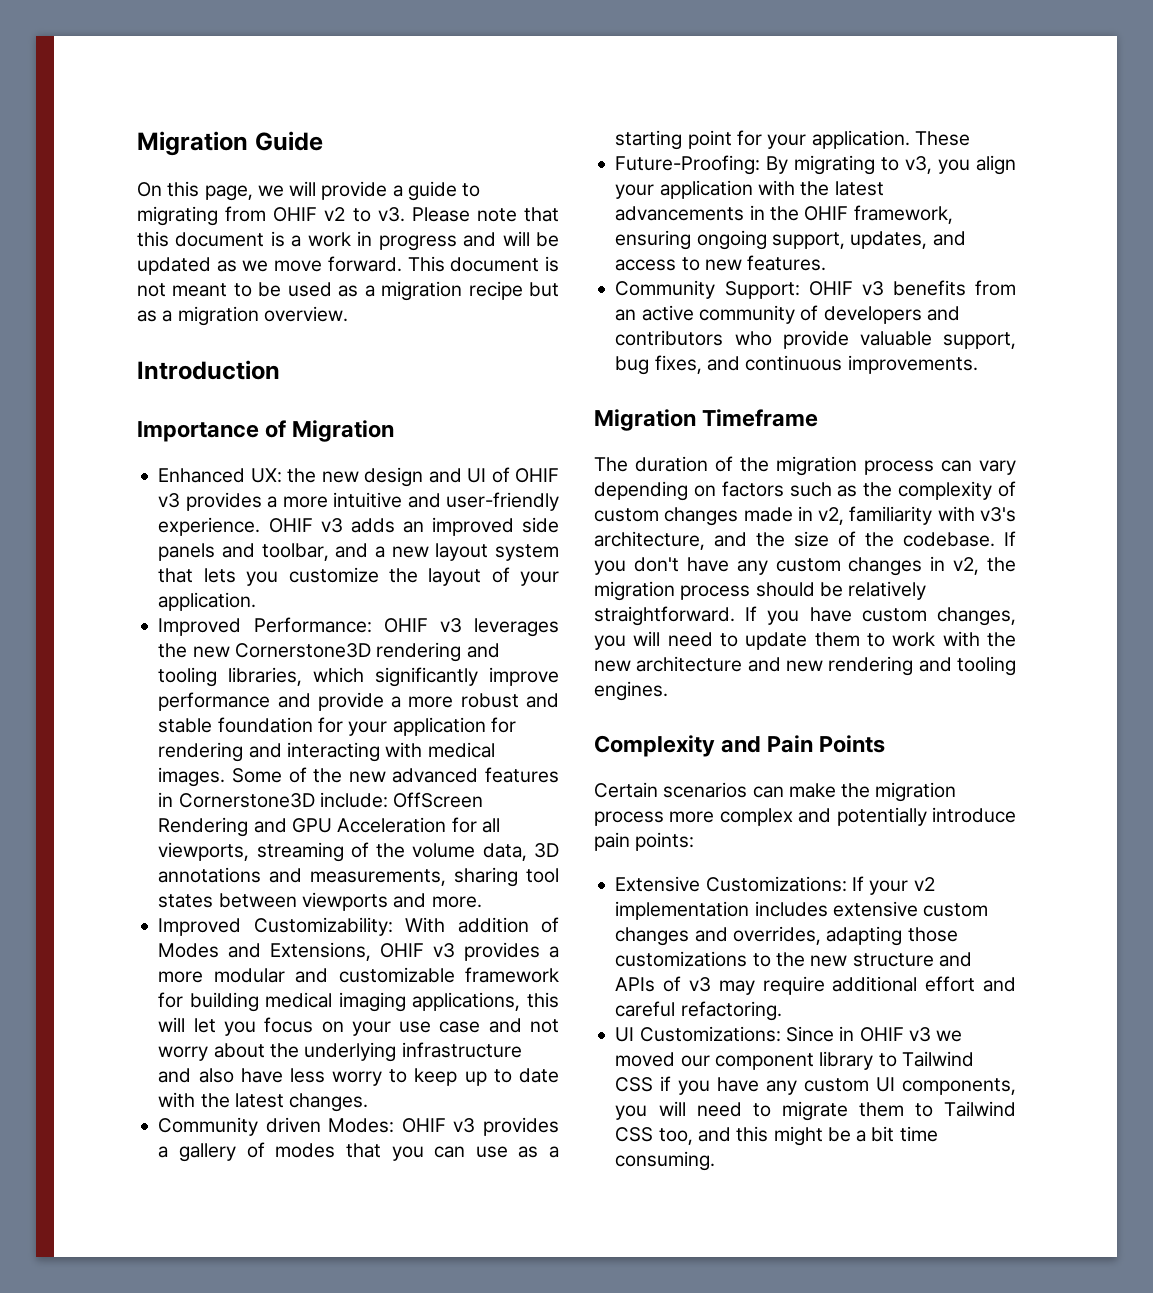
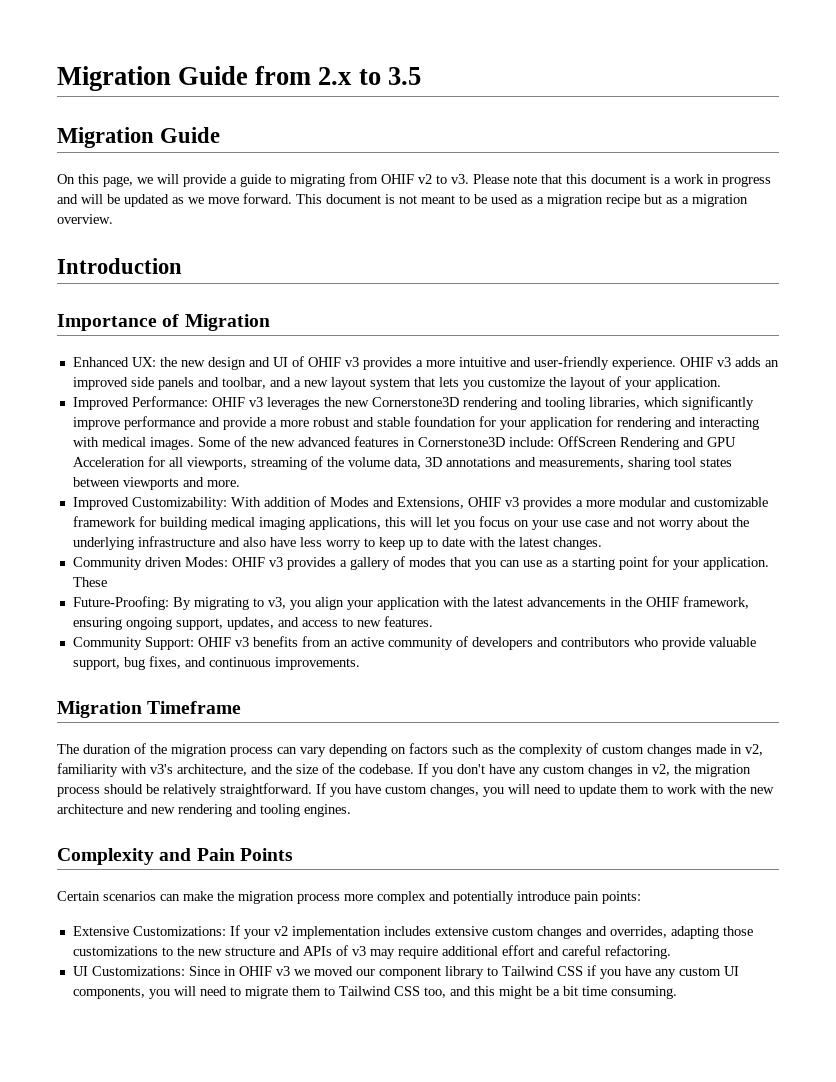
+ Migration Guide from 2.x to 3.5

